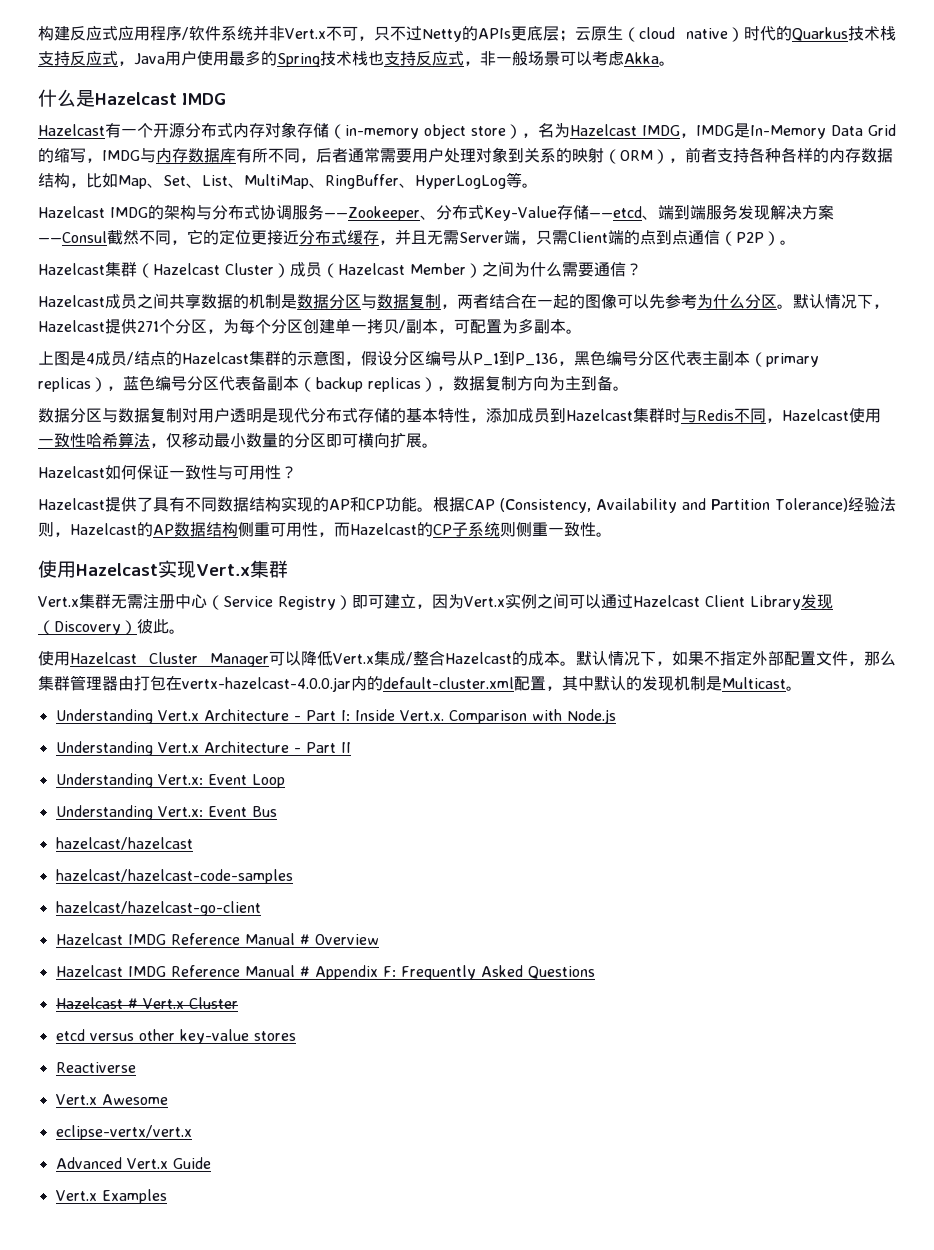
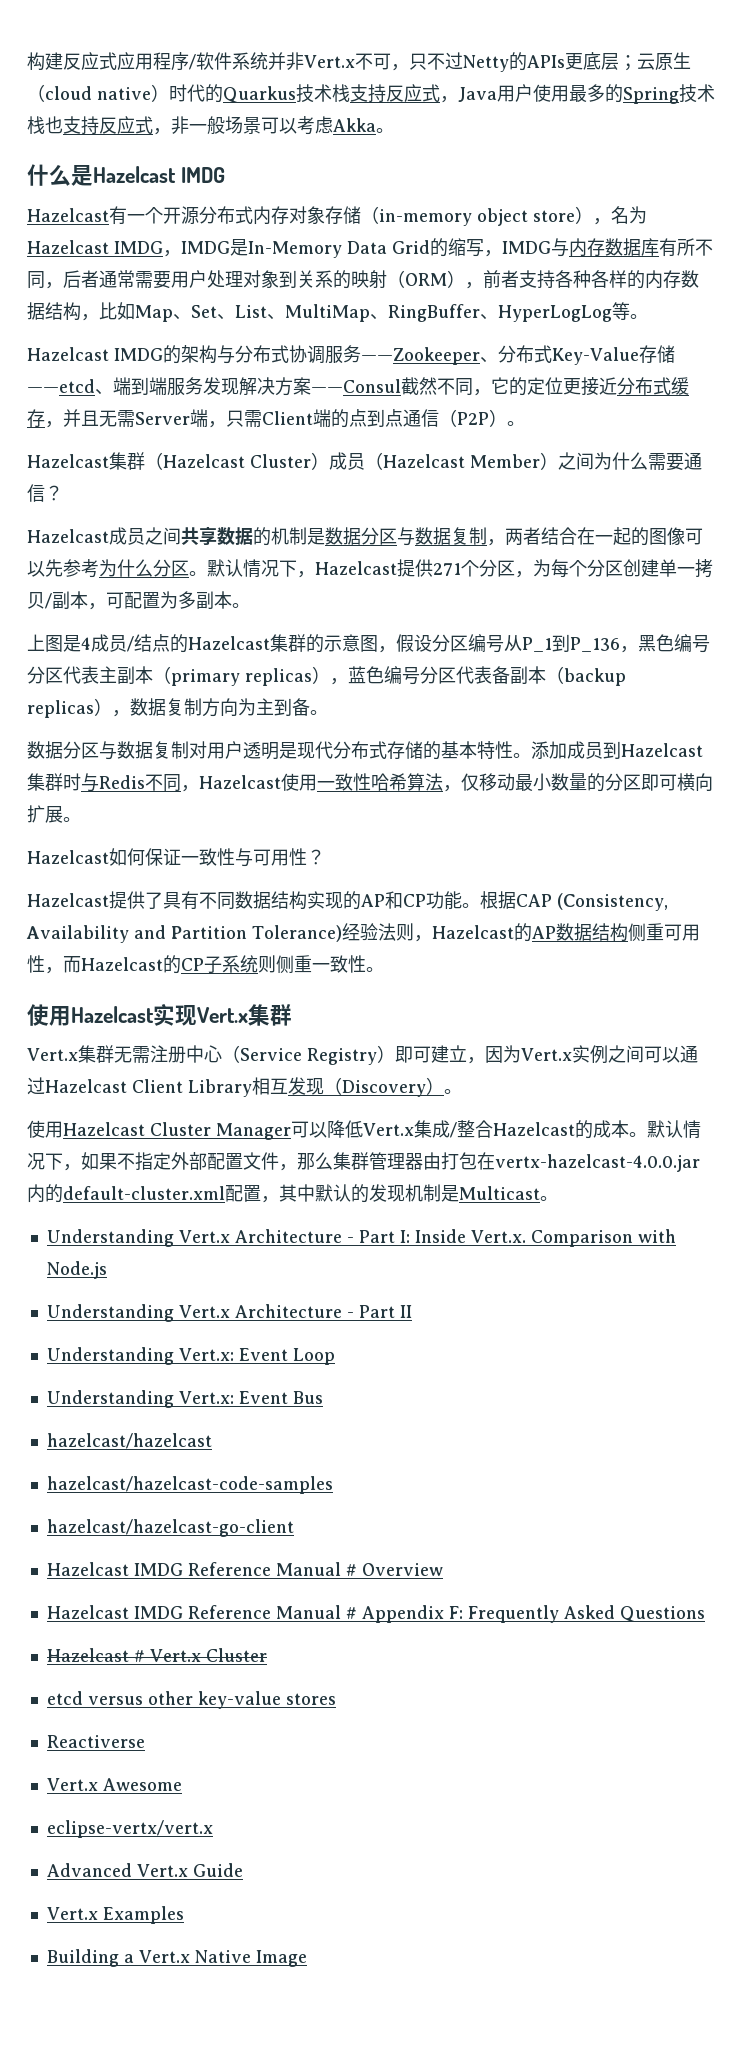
- 数据分区与数据复制对用户透明是现代分布式存储的基本特性，添加成员到Hazelcast集群时与Redis不同，Hazelcast使用一致性哈希算法，仅移动最小数量的分区即可横向扩展。
+ 数据分区与数据复制对用户透明是现代分布式存储的基本特性。添加成员到Hazelcast集群时与Redis不同，Hazelcast使用一致性哈希算法，仅移动最小数量的分区即可横向扩展。
- Vert.x集群无需注册中心（Service Registry）即可建立，因为Vert.x实例之间可以通过Hazelcast Client Library发现（Discovery）彼此。
+ Vert.x集群无需注册中心（Service Registry）即可建立，因为Vert.x实例之间可以通过Hazelcast Client Library相互发现（Discovery）。
+ Building a Vert.x Native Image

